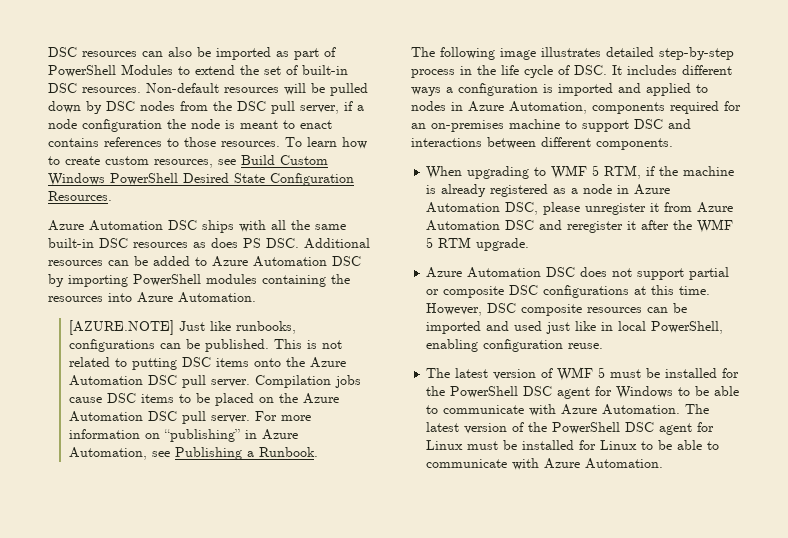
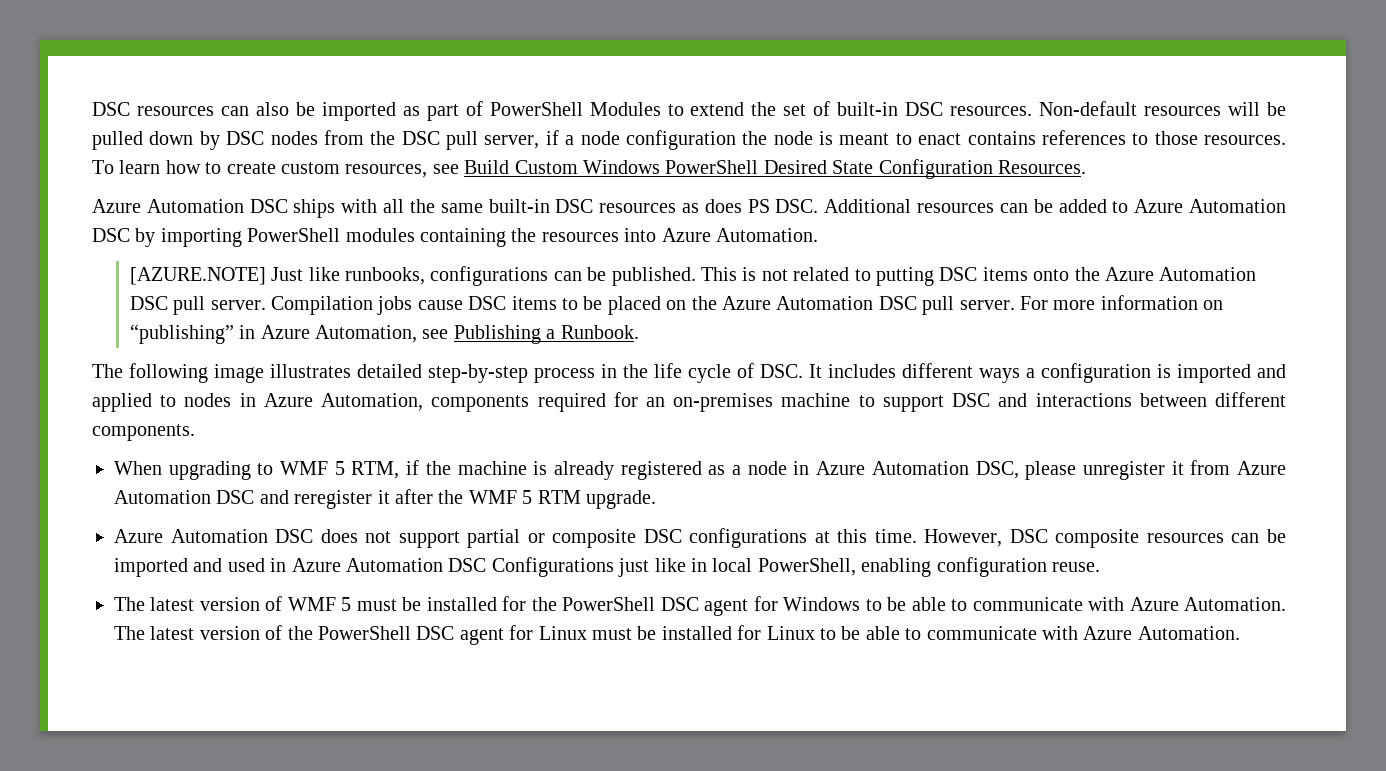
- However, DSC composite resources can be imported and used just like in local PowerShell, enabling configuration reuse.
+ However, DSC composite resources can be imported and used in Azure Automation DSC Configurations just like in local PowerShell, enabling configuration reuse.

